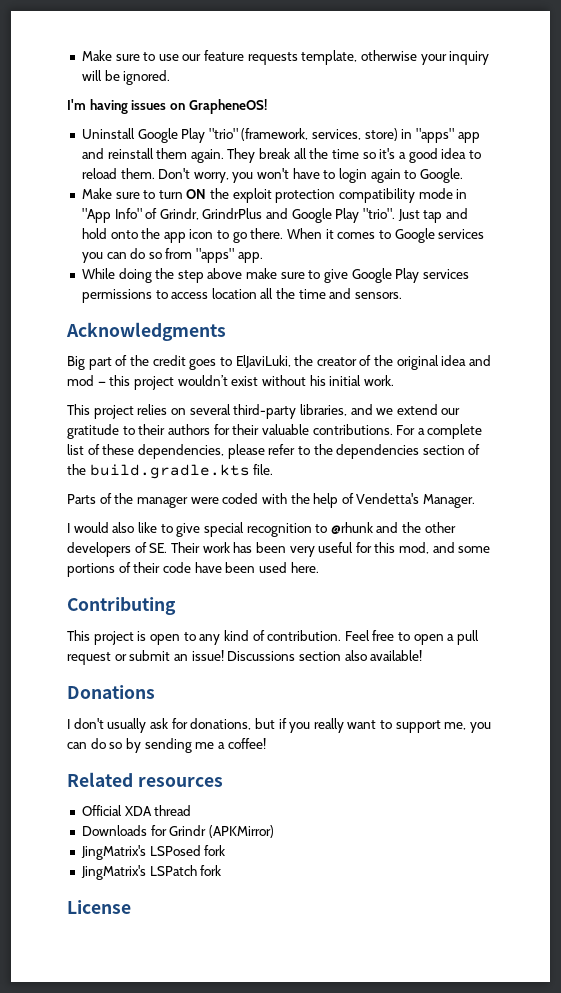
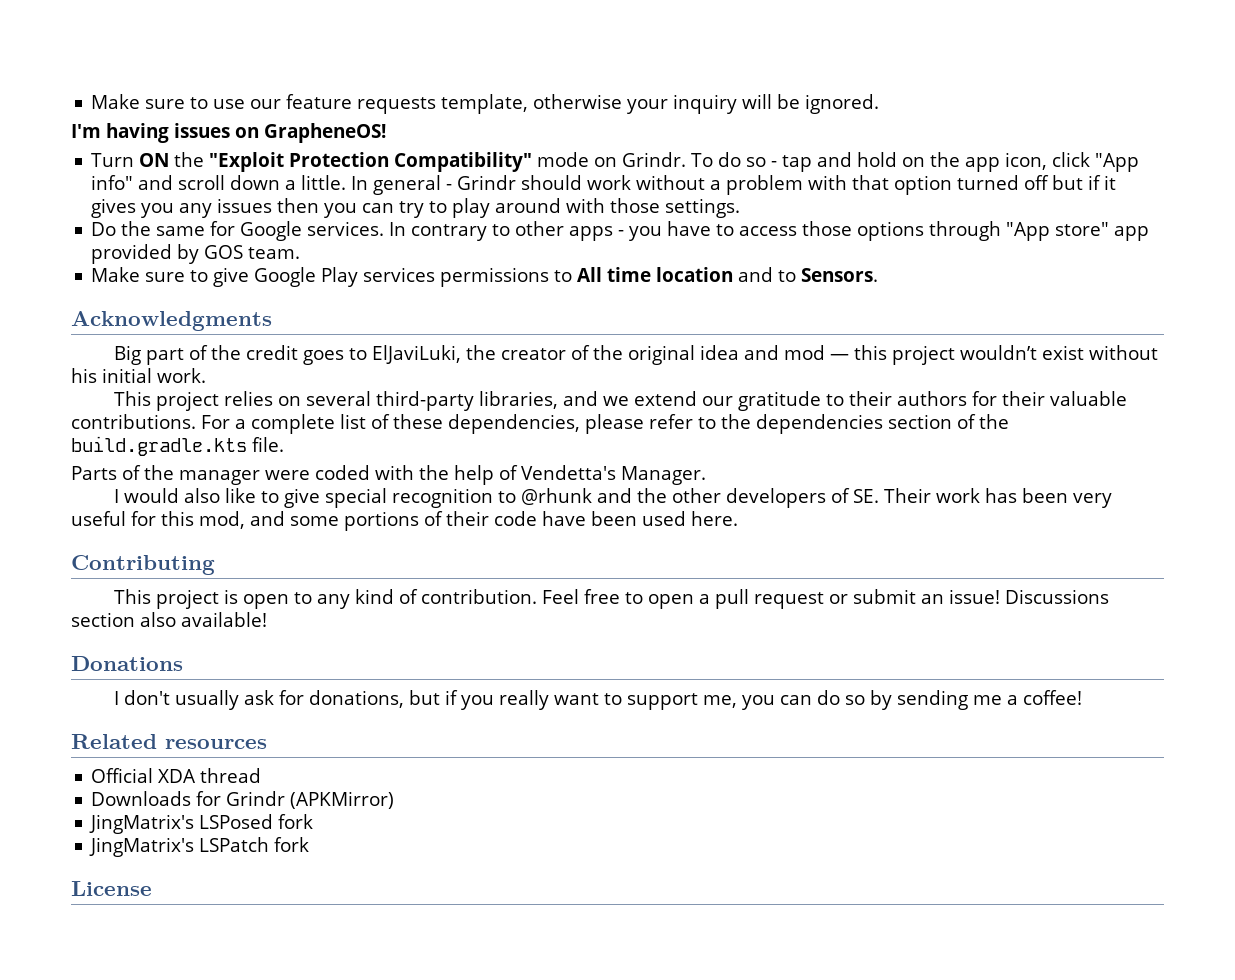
- Uninstall Google Play "trio" (framework, services, store) in "apps" app and reinstall them again. They break all the time so it's a good idea to reload them. Don't worry, you won't have to login again to Google.
- Make sure to turn ON the exploit protection compatibility mode in "App Info" of Grindr, GrindrPlus and Google Play "trio". Just tap and hold onto the app icon to go there. When it comes to Google services you can do so from "apps" app.
- While doing the step above make sure to give Google Play services permissions to access location all the time and sensors.
+ Turn ON the "Exploit Protection Compatibility" mode on Grindr. To do so - tap and hold on the app icon, click "App info" and scroll down a little. In general - Grindr should work without a problem with that option turned off but if it gives you any issues then you can try to play around with those settings.
+ Do the same for Google services. In contrary to other apps - you have to access those options through "App store" app provided by GOS team.
+ Make sure to give Google Play services permissions to All time location and to Sensors.

